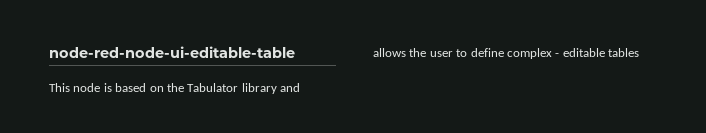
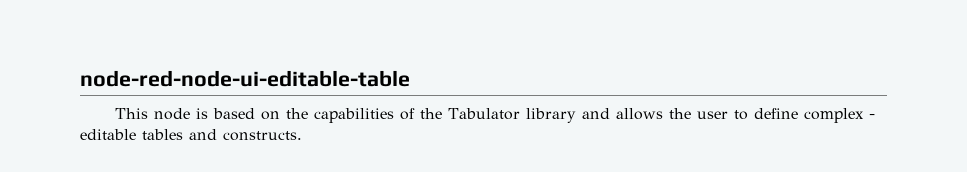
- This node is based on the Tabulator library and allows the user to define complex - editable tables
+ This node is based on the capabilities of the Tabulator library and allows the user to define complex - editable tables and constructs.

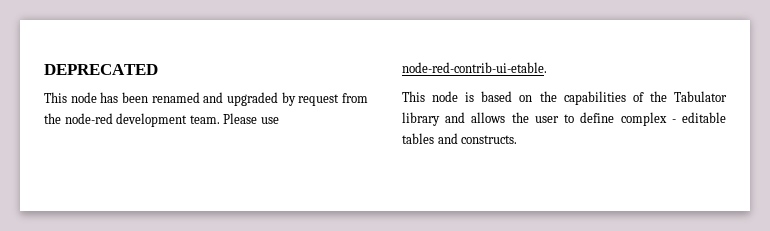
- node-red-node-ui-editable-table
+ DEPRECATED
+ This node has been renamed and upgraded by request from the node-red development team. Please use node-red-contrib-ui-etable.

